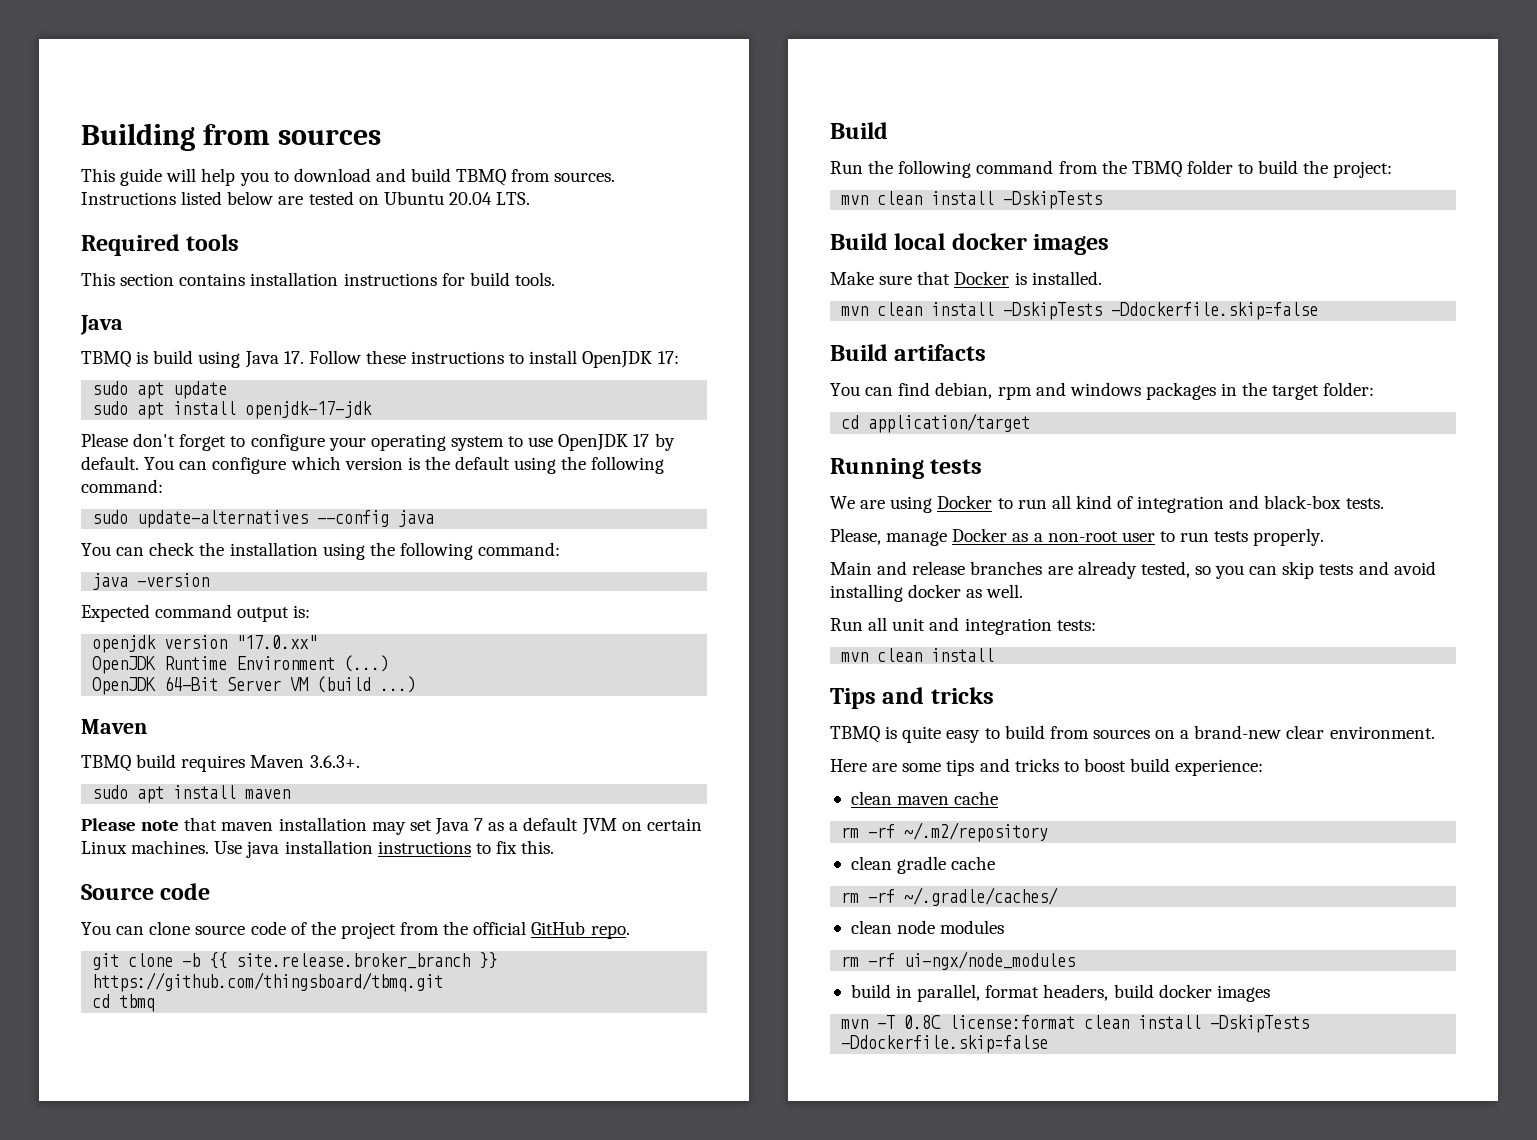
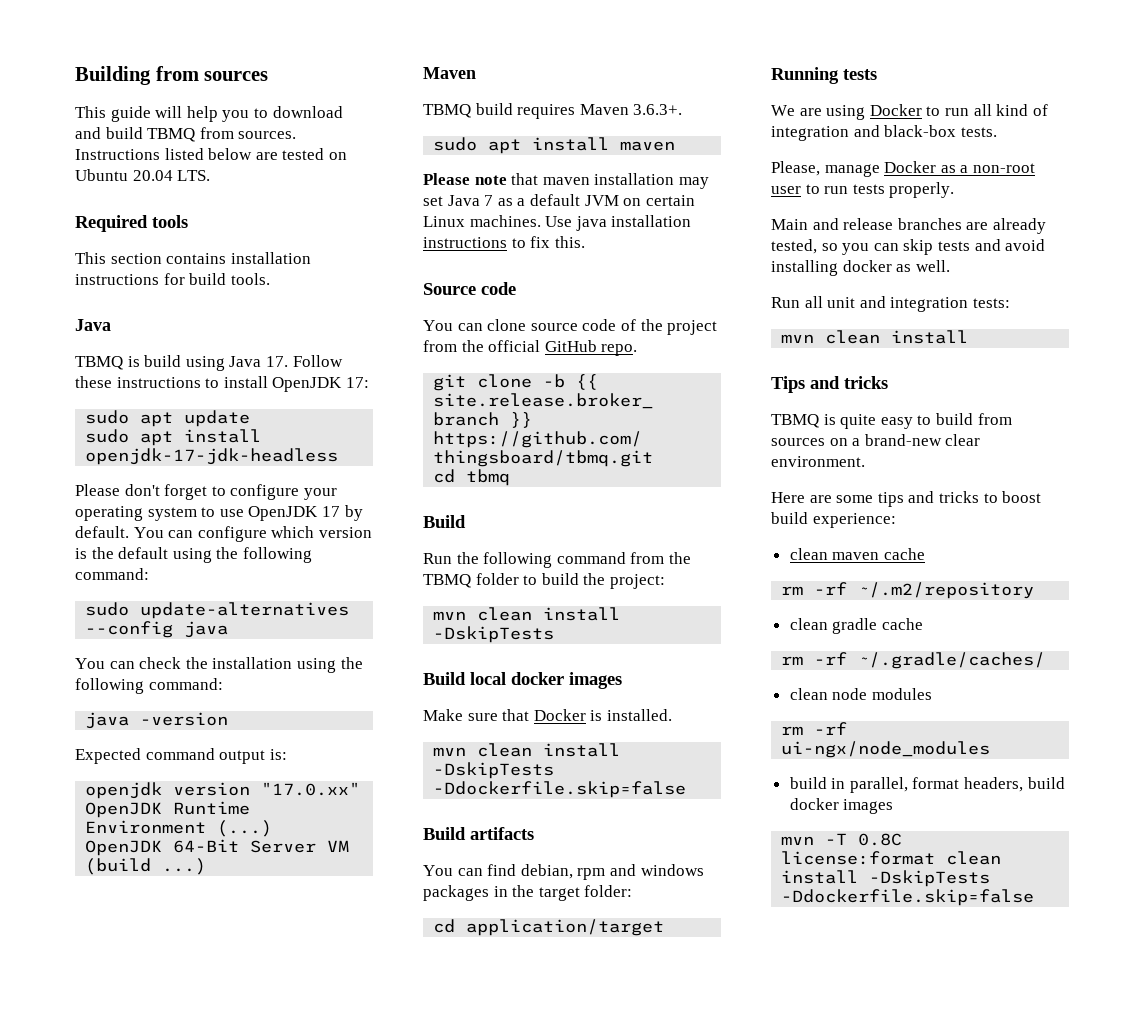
- sudo apt install openjdk-17-jdk
+ sudo apt install openjdk-17-jdk-headless

